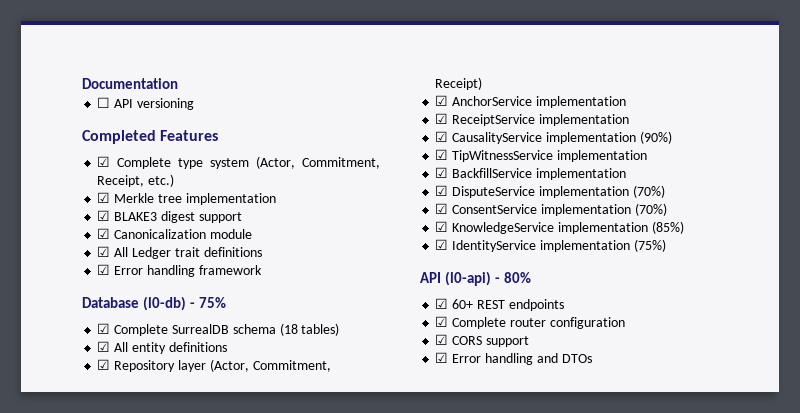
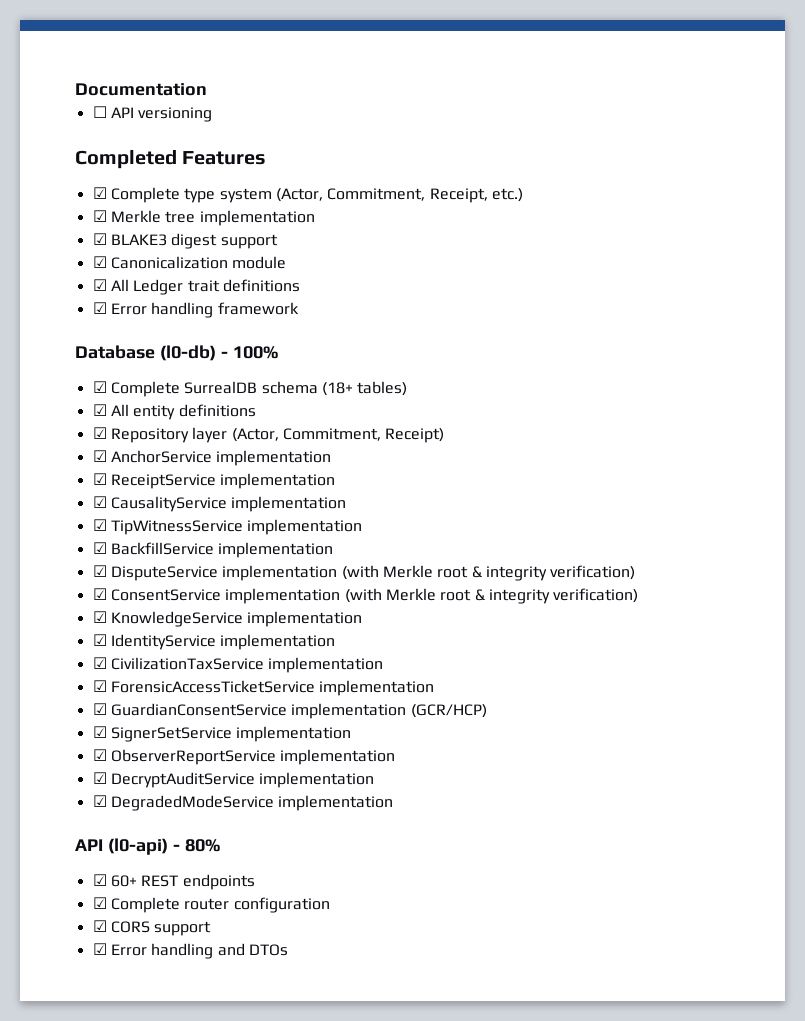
- Database (l0-db) - 75%
+ Database (l0-db) - 100%
- ☑ Complete SurrealDB schema (18 tables)
+ ☑ Complete SurrealDB schema (18+ tables)
- ☑ CausalityService implementation (90%)
+ ☑ CausalityService implementation
- ☑ DisputeService implementation (70%)
- ☑ ConsentService implementation (70%)
+ ☑ DisputeService implementation (with Merkle root & integrity verification)
+ ☑ ConsentService implementation (with Merkle root & integrity verification)
- ☑ KnowledgeService implementation (85%)
+ ☑ KnowledgeService implementation
- ☑ IdentityService implementation (75%)
+ ☑ IdentityService implementation
+ ☑ CivilizationTaxService implementation
+ ☑ ForensicAccessTicketService implementation
+ ☑ GuardianConsentService implementation (GCR/HCP)
+ ☑ SignerSetService implementation
+ ☑ ObserverReportService implementation
+ ☑ DecryptAuditService implementation
+ ☑ DegradedModeService implementation

